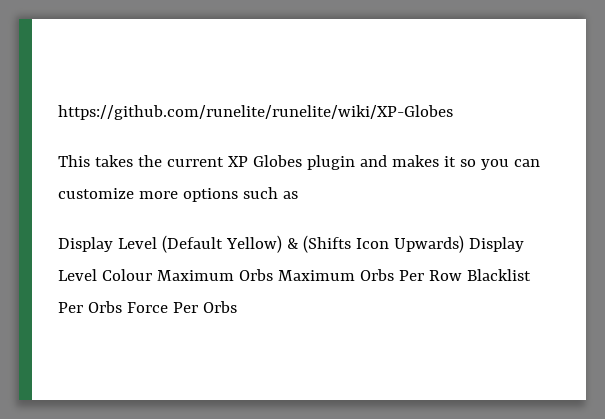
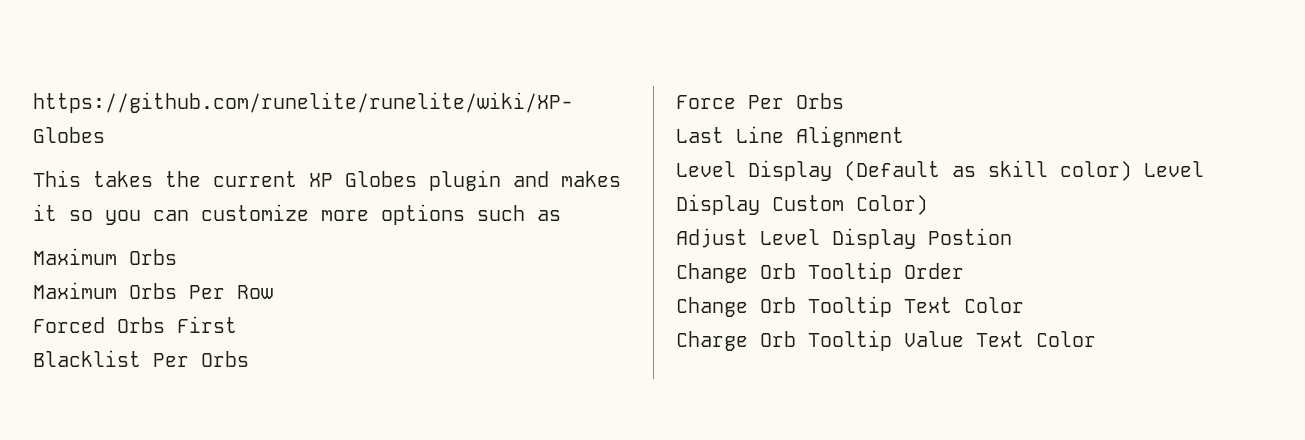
  This takes the current XP Globes plugin and makes it so you can customize more options such as
- Display Level (Default Yellow) & (Shifts Icon Upwards) Display Level Colour Maximum Orbs Maximum Orbs Per Row Blacklist Per Orbs Force Per Orbs
+ Maximum Orbs
+ Maximum Orbs Per Row
+ Forced Orbs First
+ Blacklist Per Orbs
+ Force Per Orbs
+ Last Line Alignment
+ Level Display (Default as skill color) Level Display Custom Color)
+ Adjust Level Display Postion
+ Change Orb Tooltip Order
+ Change Orb Tooltip Text Color
+ Charge Orb Tooltip Value Text Color

